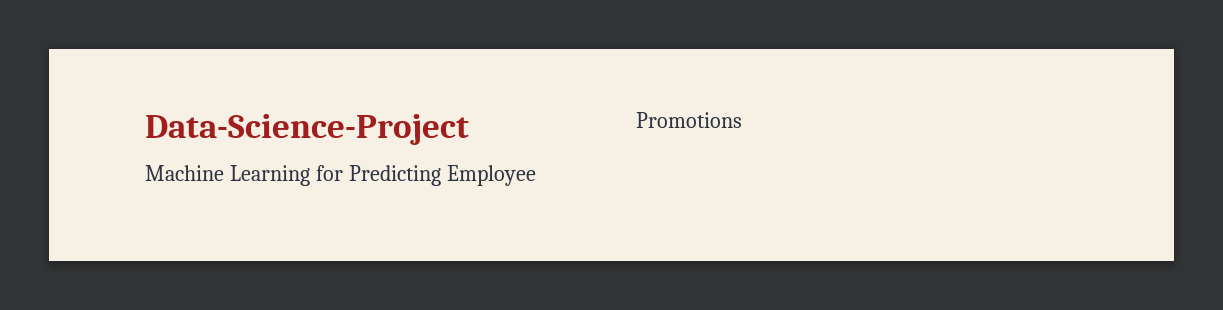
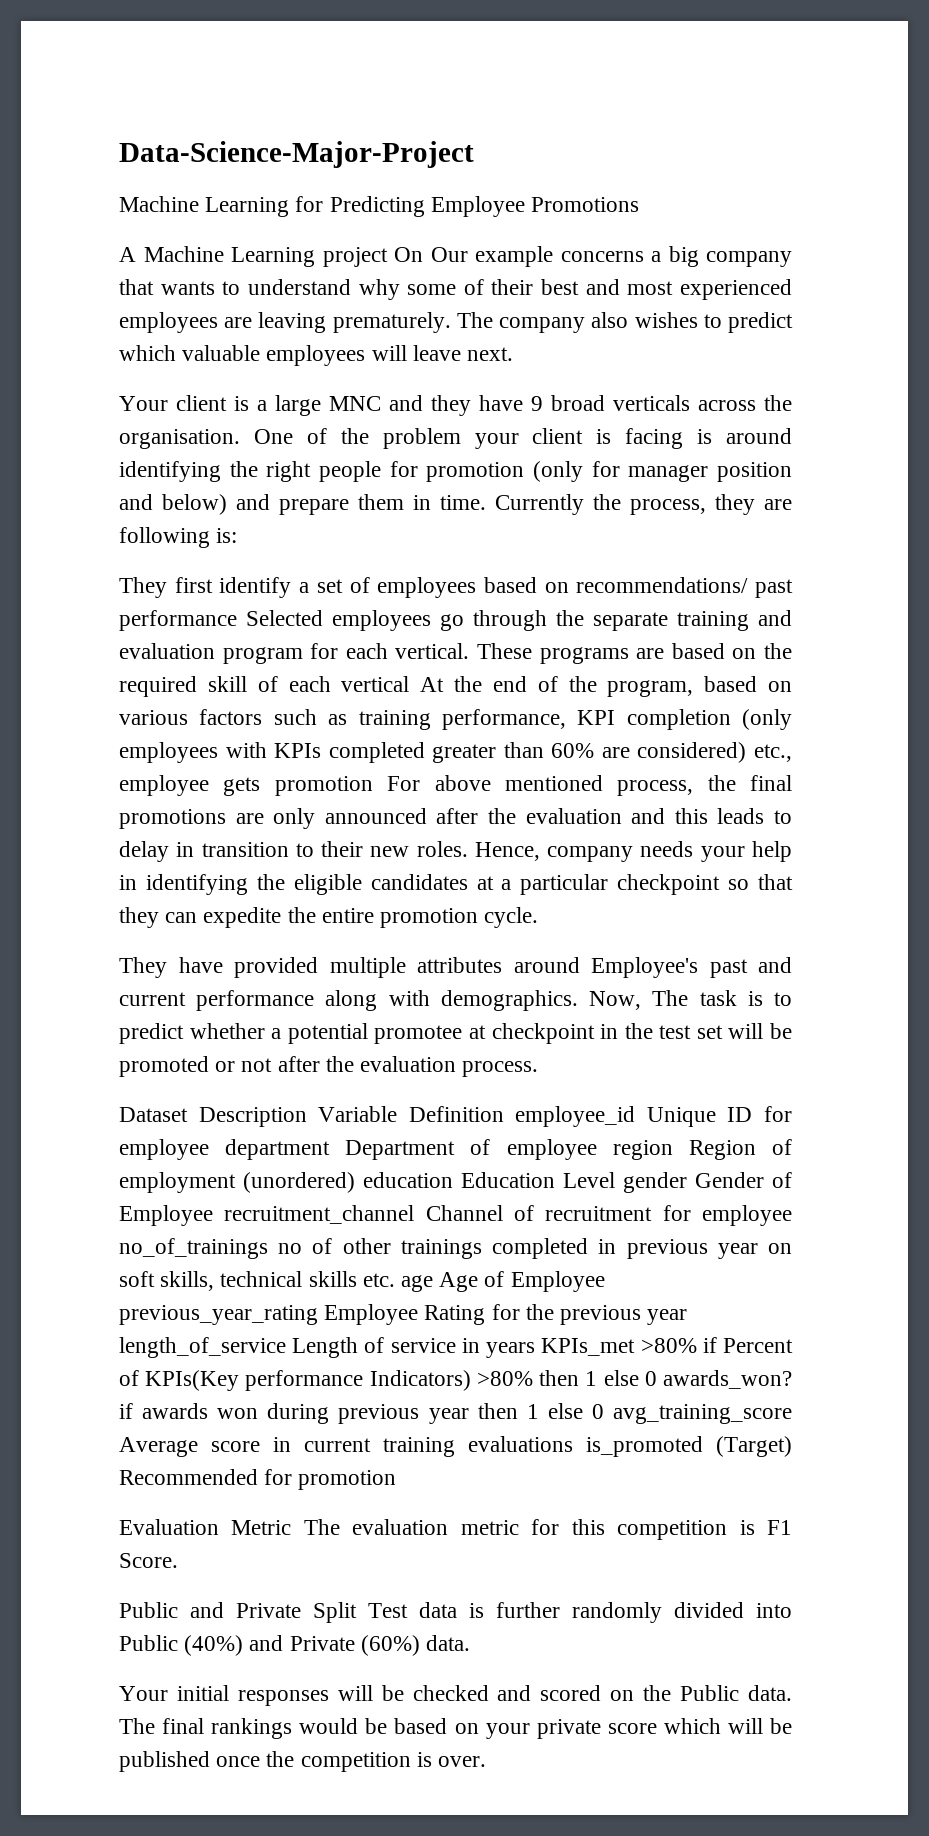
- Data-Science-Project
+ Data-Science-Major-Project
+ A Machine Learning project On Our example concerns a big company that wants to understand why some of their best and most experienced employees are leaving prematurely. The company also wishes to predict which valuable employees will leave next.
+ Your client is a large MNC and they have 9 broad verticals across the organisation. One of the problem your client is facing is around identifying the right people for promotion (only for manager position and below) and prepare them in time. Currently the process, they are following is:
+ They first identify a set of employees based on recommendations/ past performance Selected employees go through the separate training and evaluation program for each vertical. These programs are based on the required skill of each vertical At the end of the program, based on various factors such as training performance, KPI completion (only employees with KPIs completed greater than 60% are considered) etc., employee gets promotion For above mentioned process, the final promotions are only announced after the evaluation and this leads to delay in transition to their new roles. Hence, company needs your help in identifying the eligible candidates at a particular checkpoint so that they can expedite the entire promotion cycle.
+ They have provided multiple attributes around Employee's past and current performance along with demographics. Now, The task is to predict whether a potential promotee at checkpoint in the test set will be promoted or not after the evaluation process.
+ Dataset Description Variable Definition employee_id Unique ID for employee department Department of employee region Region of employment (unordered) education Education Level gender Gender of Employee recruitment_channel Channel of recruitment for employee no_of_trainings no of other trainings completed in previous year on soft skills, technical skills etc. age Age of Employee previous_year_rating Employee Rating for the previous year length_of_service Length of service in years KPIs_met >80% if Percent of KPIs(Key performance Indicators) >80% then 1 else 0 awards_won? if awards won during previous year then 1 else 0 avg_training_score Average score in current training evaluations is_promoted (Target) Recommended for promotion
+ Evaluation Metric The evaluation metric for this competition is F1 Score.
+ Public and Private Split Test data is further randomly divided into Public (40%) and Private (60%) data.
+ Your initial responses will be checked and scored on the Public data. The final rankings would be based on your private score which will be published once the competition is over.

